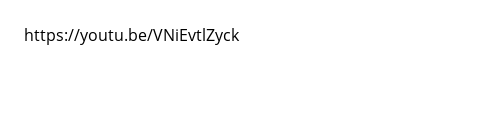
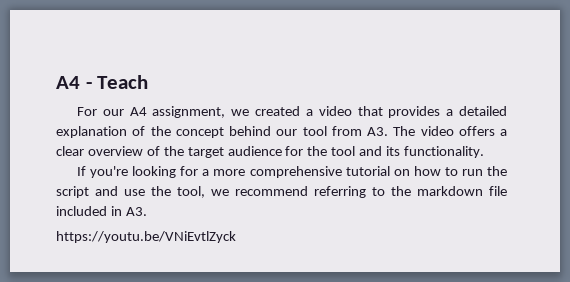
+ A4 - Teach
+ For our A4 assignment, we created a video that provides a detailed explanation of the concept behind our tool from A3. The video offers a clear overview of the target audience for the tool and its functionality.
+ If you're looking for a more comprehensive tutorial on how to run the script and use the tool, we recommend referring to the markdown file included in A3.

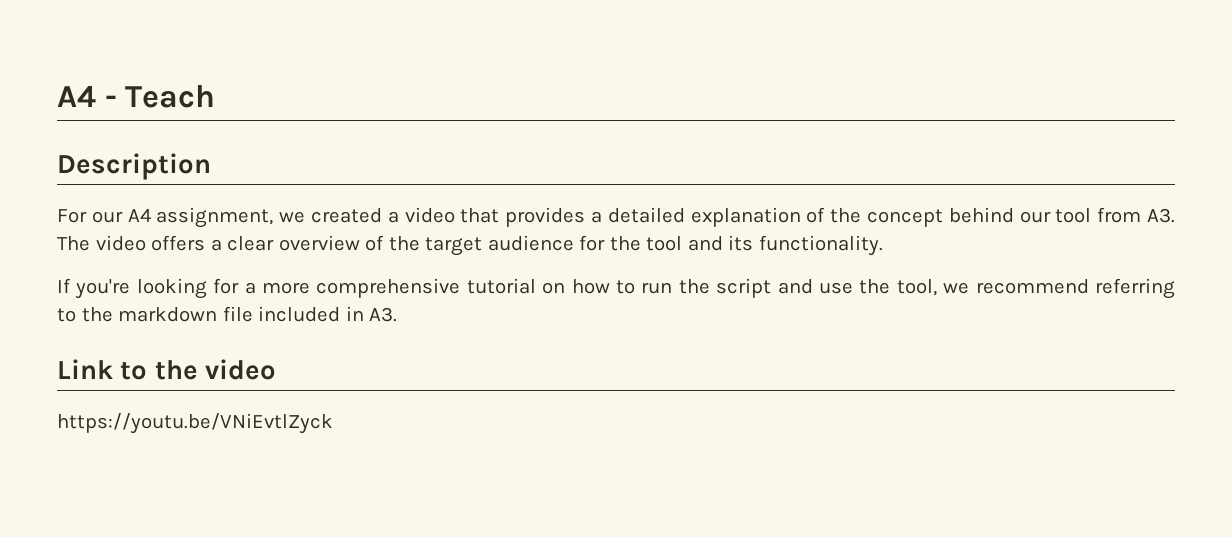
+ Description
+ Link to the video

